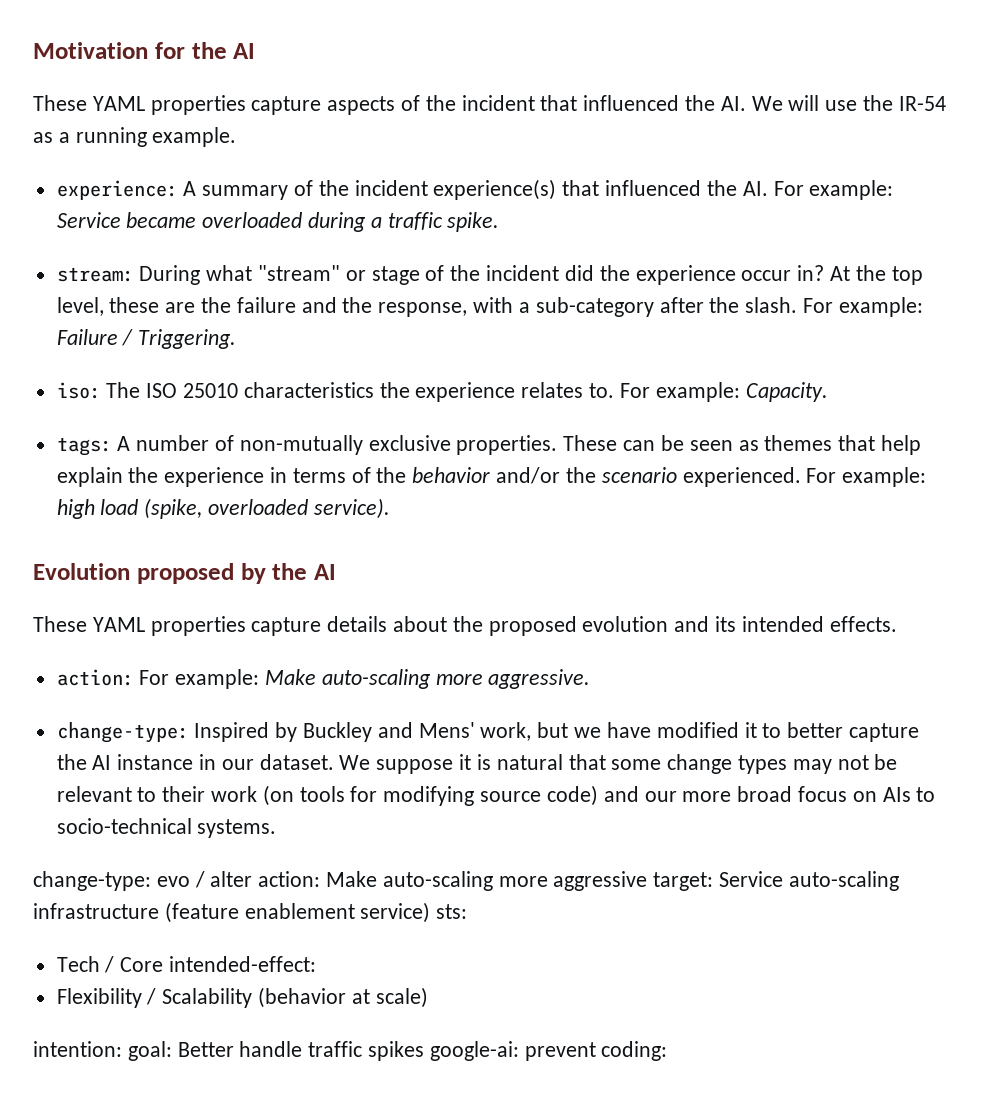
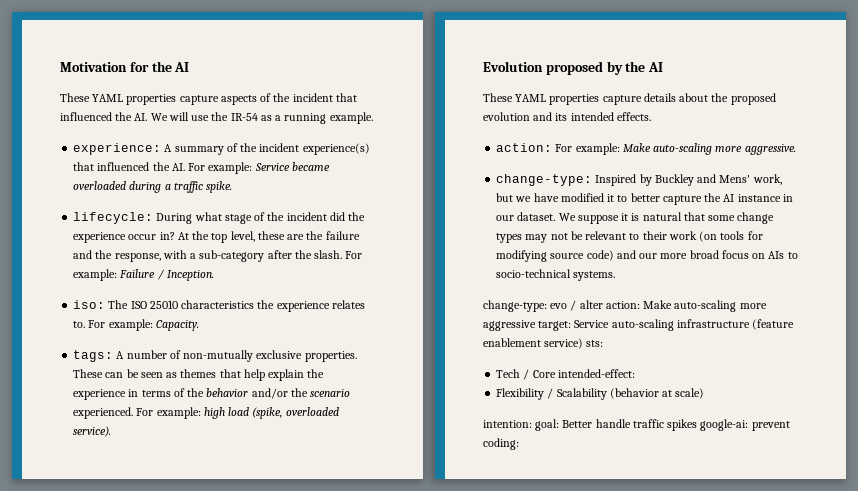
- stream: During what "stream" or stage of the incident did the experience occur in?
+ lifecycle: During what stage of the incident did the experience occur in?
- For example: Failure / Triggering.
+ For example: Failure / Inception.

